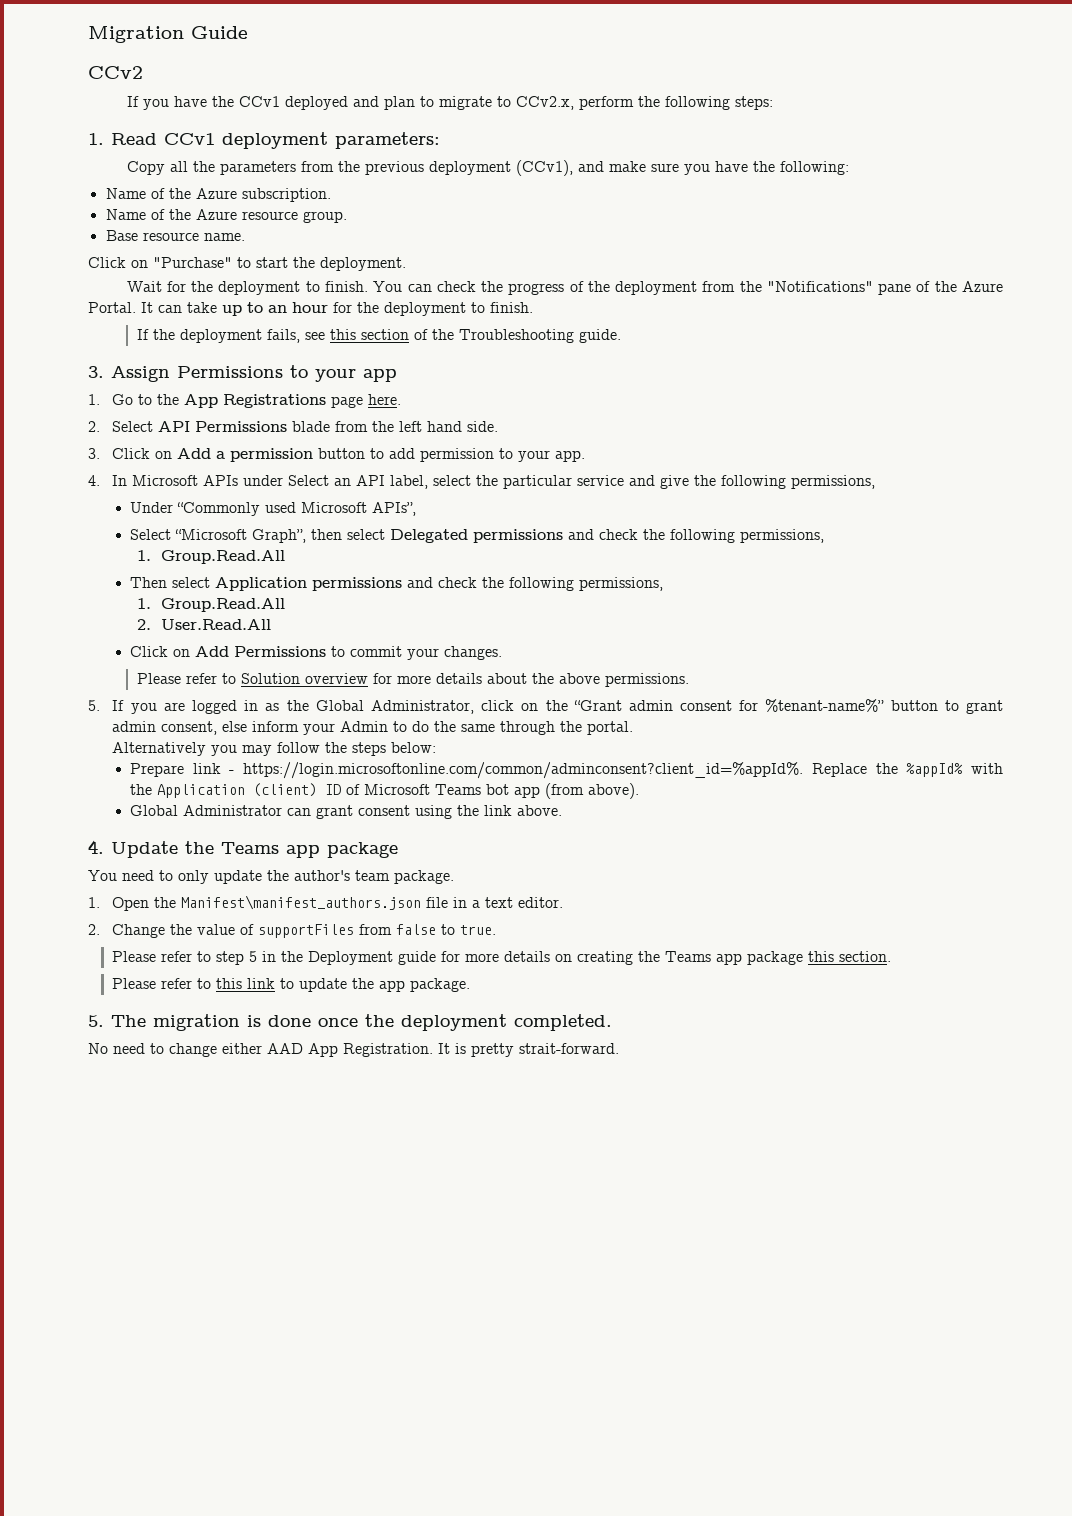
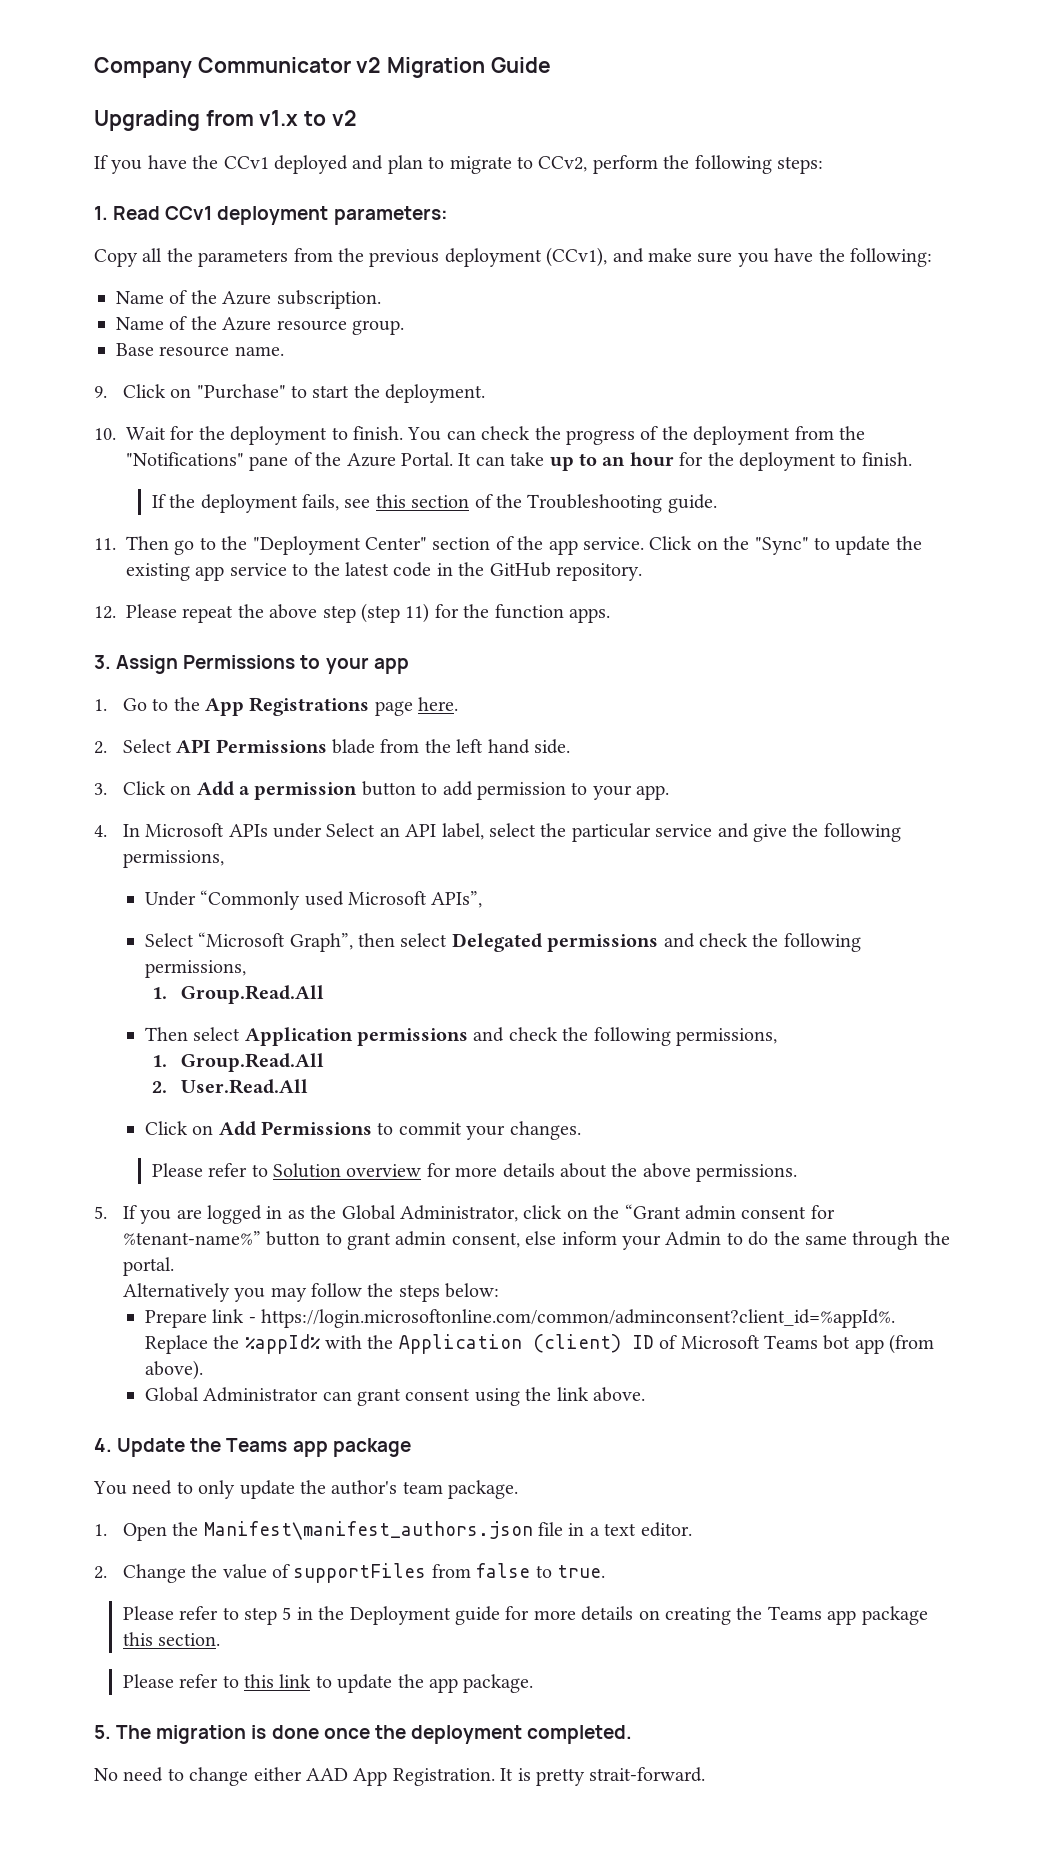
- Migration Guide
+ Company Communicator v2 Migration Guide
- CCv2
+ Upgrading from v1.x to v2
- If you have the CCv1 deployed and plan to migrate to CCv2.x, perform the following steps:
+ If you have the CCv1 deployed and plan to migrate to CCv2, perform the following steps:
- Click on "Purchase" to start the deployment.
+ 9. Click on "Purchase" to start the deployment.
- Wait for the deployment to finish.
+ 10. Wait for the deployment to finish.
+ 11. Then go to the "Deployment Center" section of the app service. Click on the "Sync" to update the existing app service to the latest code in the GitHub repository.
+ 12. Please repeat the above step (step 11) for the function apps.

